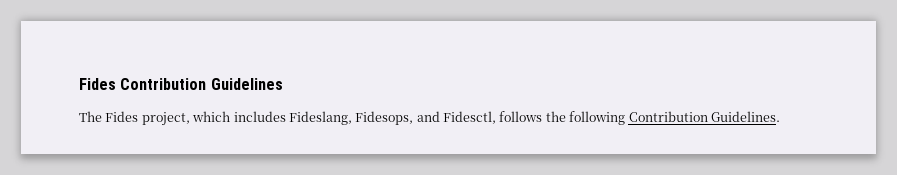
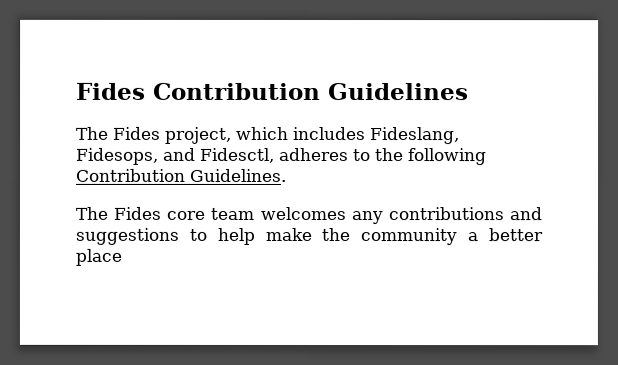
- The Fides project, which includes Fideslang, Fidesops, and Fidesctl, follows the following Contribution Guidelines.
+ The Fides project, which includes Fideslang, Fidesops, and Fidesctl, adheres to the following Contribution Guidelines.
+ The Fides core team welcomes any contributions and suggestions to help make the community a better place

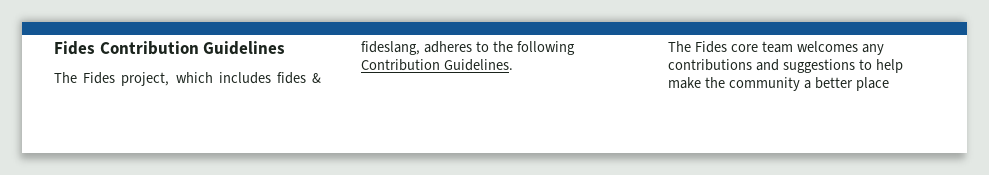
- The Fides project, which includes Fideslang, Fidesops, and Fidesctl, adheres to the following Contribution Guidelines.
+ The Fides project, which includes fides & fideslang, adheres to the following Contribution Guidelines.

